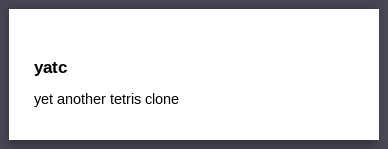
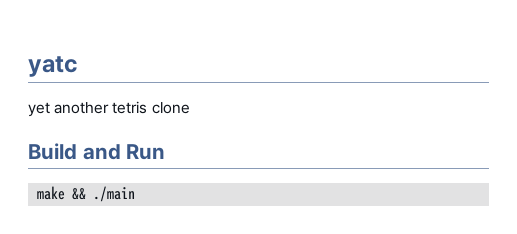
+ Build and Run
+ make && ./main

